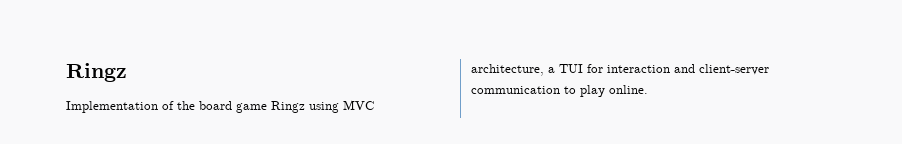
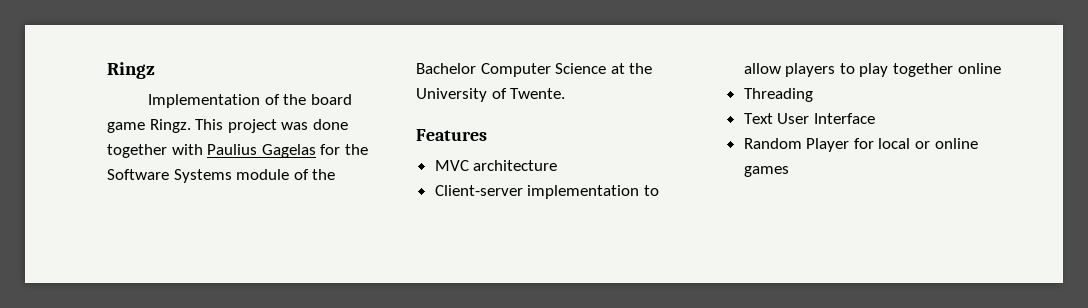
- Implementation of the board game Ringz using MVC architecture, a TUI for interaction and client-server communication to play online.
+ Implementation of the board game Ringz. This project was done together with Paulius Gagelas for the Software Systems module of the Bachelor Computer Science at the University of Twente.
+ Features
+ MVC architecture
+ Client-server implementation to allow players to play together online
+ Threading
+ Text User Interface
+ Random Player for local or online games

